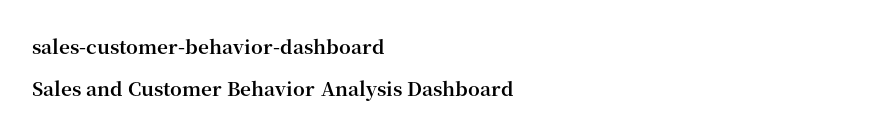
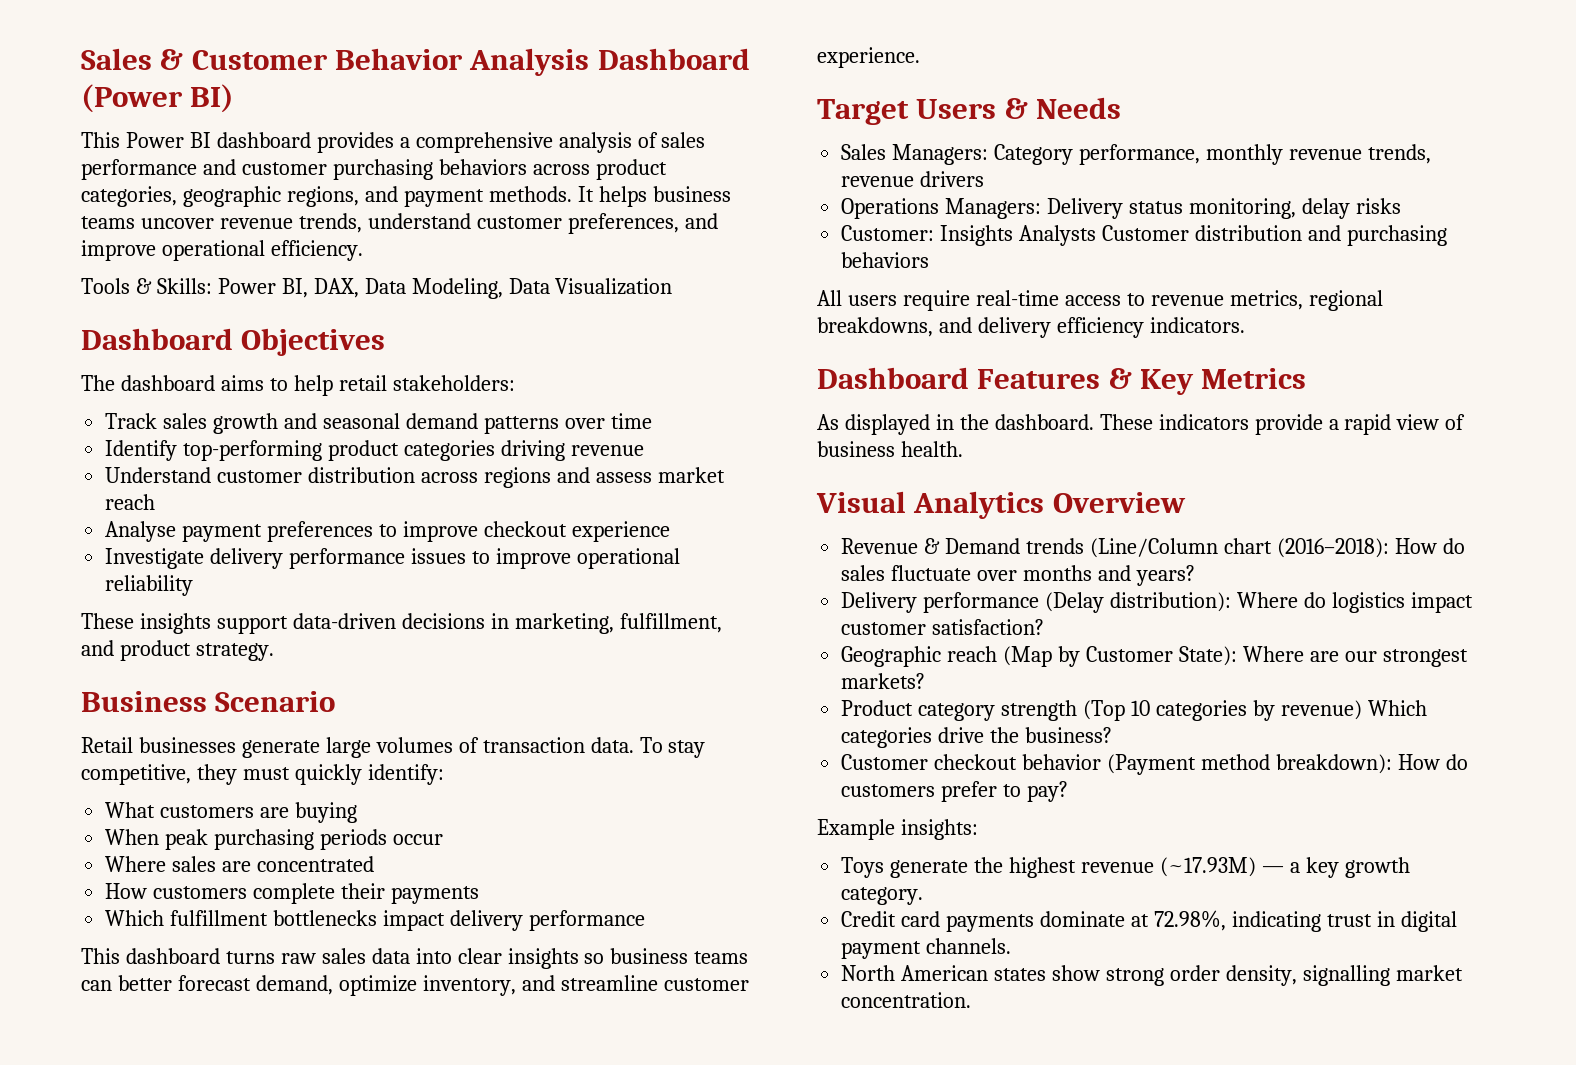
- sales-customer-behavior-dashboard
- Sales and Customer Behavior Analysis Dashboard
+ Sales & Customer Behavior Analysis Dashboard (Power BI)
+ This Power BI dashboard provides a comprehensive analysis of sales performance and customer purchasing behaviors across product categories, geographic regions, and payment methods. It helps business teams uncover revenue trends, understand customer preferences, and improve operational efficiency.
+ Tools & Skills: Power BI, DAX, Data Modeling, Data Visualization
+ Dashboard Objectives
+ The dashboard aims to help retail stakeholders:
+ Track sales growth and seasonal demand patterns over time
+ Identify top-performing product categories driving revenue
+ Understand customer distribution across regions and assess market reach
+ Analyse payment preferences to improve checkout experience
+ Investigate delivery performance issues to improve operational reliability
+ These insights support data-driven decisions in marketing, fulfillment, and product strategy.
+ Business Scenario
+ Retail businesses generate large volumes of transaction data. To stay competitive, they must quickly identify:
+ What customers are buying
+ When peak purchasing periods occur
+ Where sales are concentrated
+ How customers complete their payments
+ Which fulfillment bottlenecks impact delivery performance
+ This dashboard turns raw sales data into clear insights so business teams can better forecast demand, optimize inventory, and streamline customer experience.
+ Target Users & Needs
+ Sales Managers: Category performance, monthly revenue trends, revenue drivers
+ Operations Managers: Delivery status monitoring, delay risks
+ Customer: Insights Analysts Customer distribution and purchasing behaviors
+ All users require real-time access to revenue metrics, regional breakdowns, and delivery efficiency indicators.
+ Dashboard Features & Key Metrics
+ As displayed in the dashboard. These indicators provide a rapid view of business health.
+ Visual Analytics Overview
+ Revenue & Demand trends (Line/Column chart (2016–2018): How do sales fluctuate over months and years?
+ Delivery performance (Delay distribution): Where do logistics impact customer satisfaction?
+ Geographic reach (Map by Customer State): Where are our strongest markets?
+ Product category strength (Top 10 categories by revenue) Which categories drive the business?
+ Customer checkout behavior (Payment method breakdown): How do customers prefer to pay?
+ Example insights:
+ Toys generate the highest revenue (~17.93M) — a key growth category.
+ Credit card payments dominate at 72.98%, indicating trust in digital payment channels.
+ North American states show strong order density, signalling market concentration.

